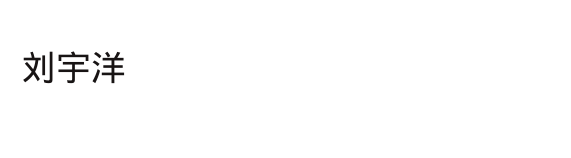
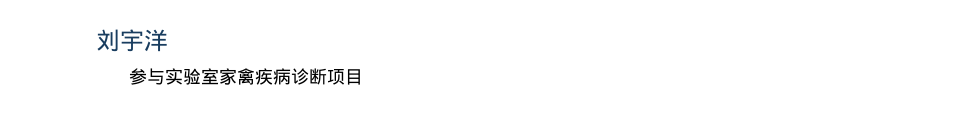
+ 参与实验室家禽疾病诊断项目

